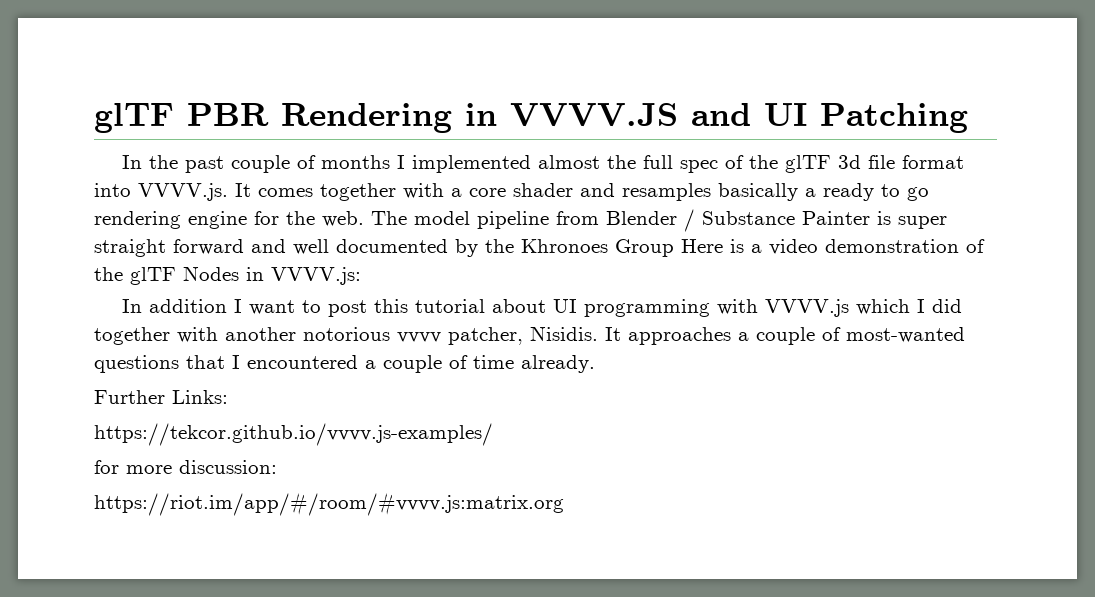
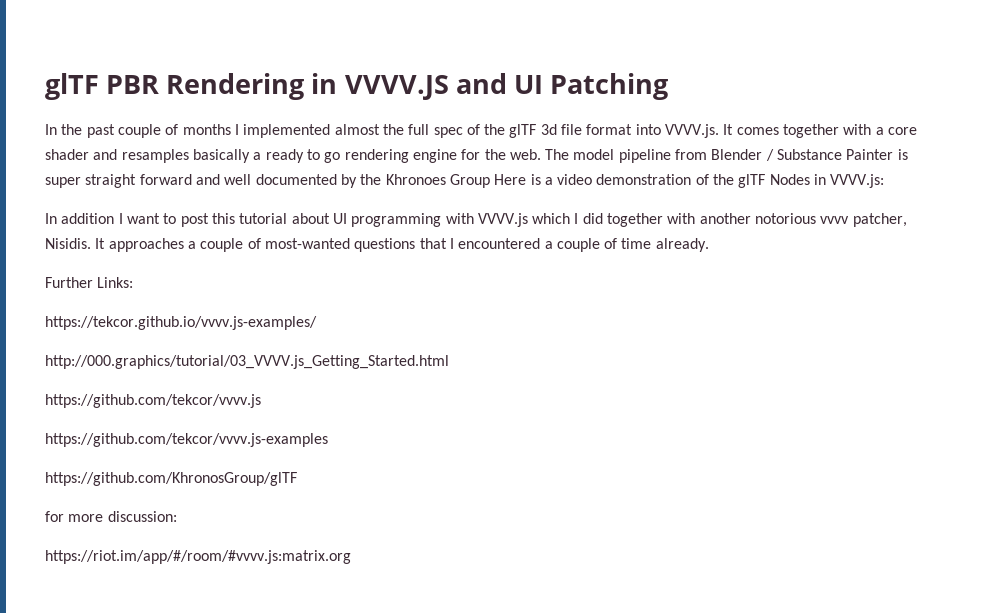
+ http://000.graphics/tutorial/03_VVVV.js_Getting_Started.html
+ https://github.com/tekcor/vvvv.js
+ https://github.com/tekcor/vvvv.js-examples
+ https://github.com/KhronosGroup/glTF

